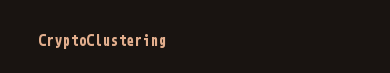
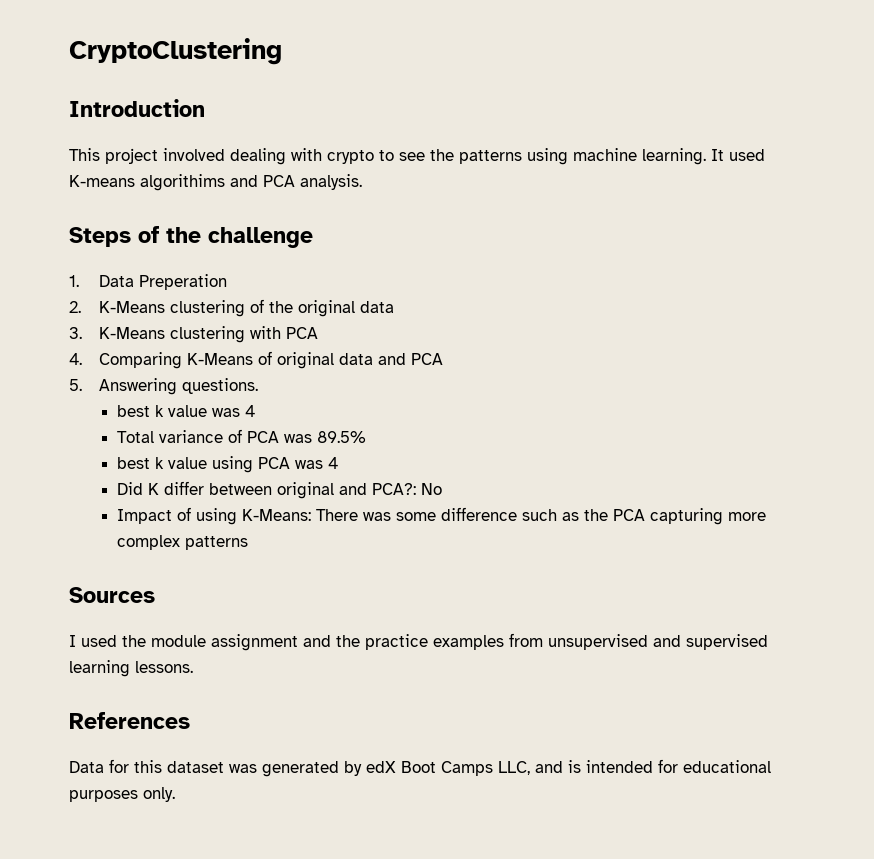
+ Introduction
+ This project involved dealing with crypto to see the patterns using machine learning. It used K-means algorithims and PCA analysis.
+ Steps of the challenge
+ 1. Data Preperation
+ 2. K-Means clustering of the original data
+ 3. K-Means clustering with PCA
+ 4. Comparing K-Means of original data and PCA
+ 5. Answering questions.
+ best k value was 4
+ Total variance of PCA was 89.5%
+ best k value using PCA was 4
+ Did K differ between original and PCA?: No
+ Impact of using K-Means: There was some difference such as the PCA capturing more complex patterns
+ Sources
+ I used the module assignment and the practice examples from unsupervised and supervised learning lessons.
+ References
+ Data for this dataset was generated by edX Boot Camps LLC, and is intended for educational purposes only.

